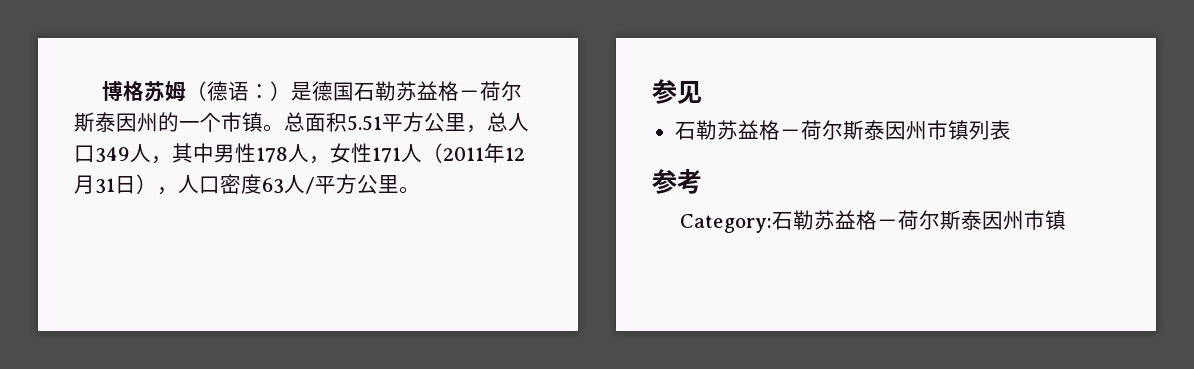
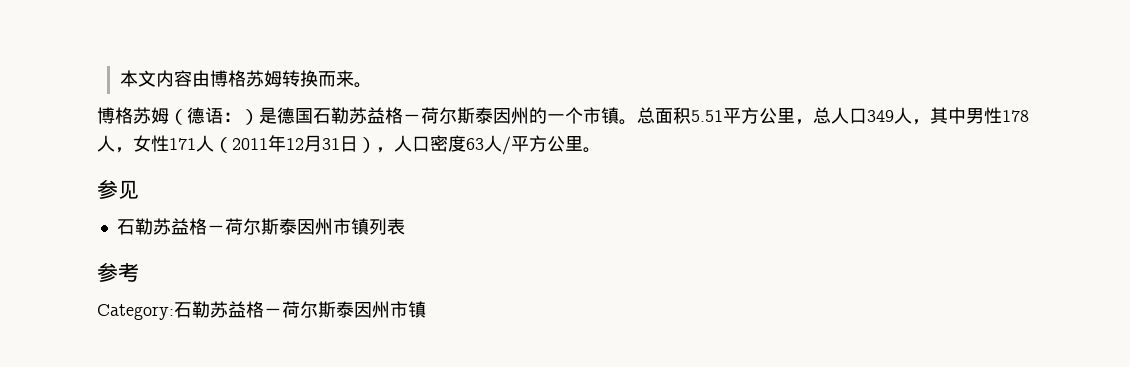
+ 本文内容由博格苏姆转换而来。

